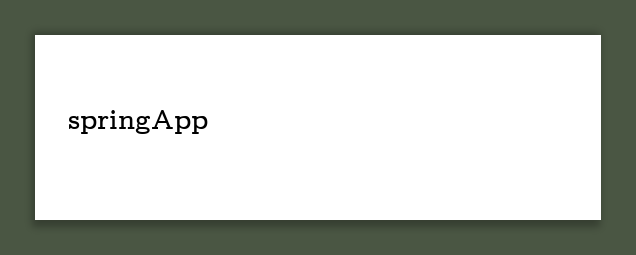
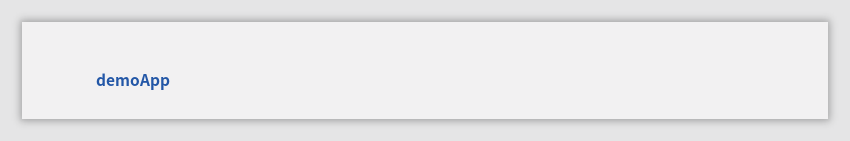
- springApp
+ demoApp

